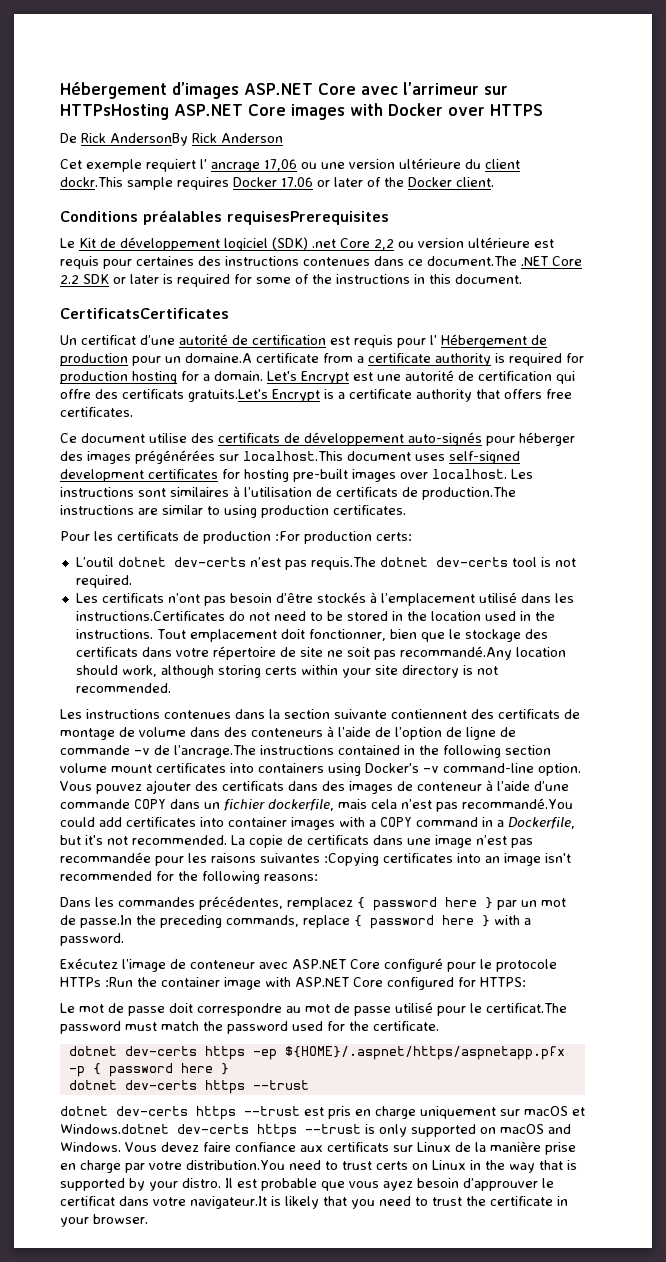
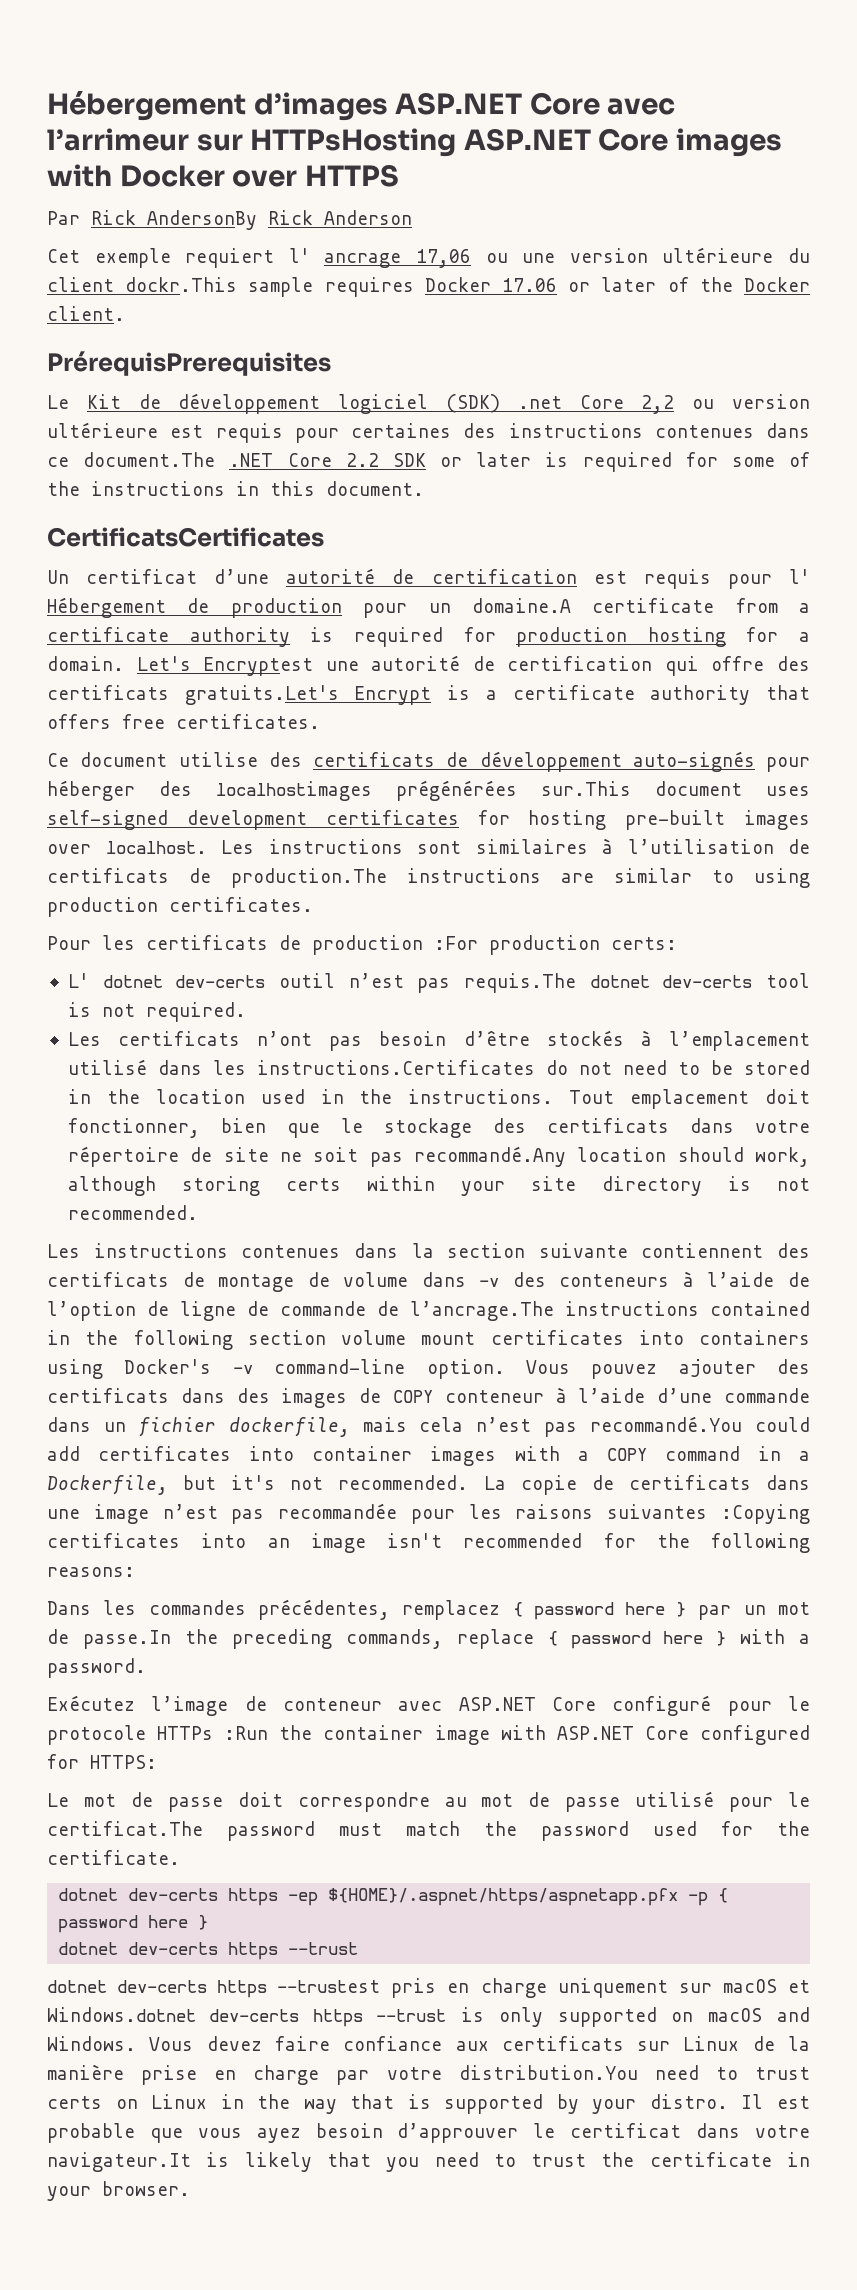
- De Rick AndersonBy Rick Anderson
+ Par Rick AndersonBy Rick Anderson
- Conditions préalables requisesPrerequisites
+ PrérequisPrerequisites
- Let's Encrypt est une autorité de certification qui offre des certificats gratuits.Let's Encrypt is a certificate authority that offers free certificates.
+ Let's Encryptest une autorité de certification qui offre des certificats gratuits.Let's Encrypt is a certificate authority that offers free certificates.
- Ce document utilise des certificats de développement auto-signés pour héberger des images prégénérées sur localhost.This document uses self-signed development certificates for hosting pre-built images over localhost.
+ Ce document utilise des certificats de développement auto-signés pour héberger des localhostimages prégénérées sur.This document uses self-signed development certificates for hosting pre-built images over localhost.
- L’outil dotnet dev-certs n’est pas requis.The dotnet dev-certs tool is not required.
+ L' dotnet dev-certs outil n’est pas requis.The dotnet dev-certs tool is not required.
- Les instructions contenues dans la section suivante contiennent des certificats de montage de volume dans des conteneurs à l’aide de l’option de ligne de commande -v de l’ancrage.The instructions contained in the following section volume mount certificates into containers using Docker's -v command-line option.
+ Les instructions contenues dans la section suivante contiennent des certificats de montage de volume dans -v des conteneurs à l’aide de l’option de ligne de commande de l’ancrage.The instructions contained in the following section volume mount certificates into containers using Docker's -v command-line option.
- Vous pouvez ajouter des certificats dans des images de conteneur à l’aide d’une commande COPY dans un fichier dockerfile, mais cela n’est pas recommandé.You could add certificates into container images with a COPY command in a Dockerfile, but it's not recommended.
+ Vous pouvez ajouter des certificats dans des images de COPY conteneur à l’aide d’une commande dans un fichier dockerfile, mais cela n’est pas recommandé.You could add certificates into container images with a COPY command in a Dockerfile, but it's not recommended.
- dotnet dev-certs https --trust est pris en charge uniquement sur macOS et Windows.dotnet dev-certs https --trust is only supported on macOS and Windows.
+ dotnet dev-certs https --trustest pris en charge uniquement sur macOS et Windows.dotnet dev-certs https --trust is only supported on macOS and Windows.

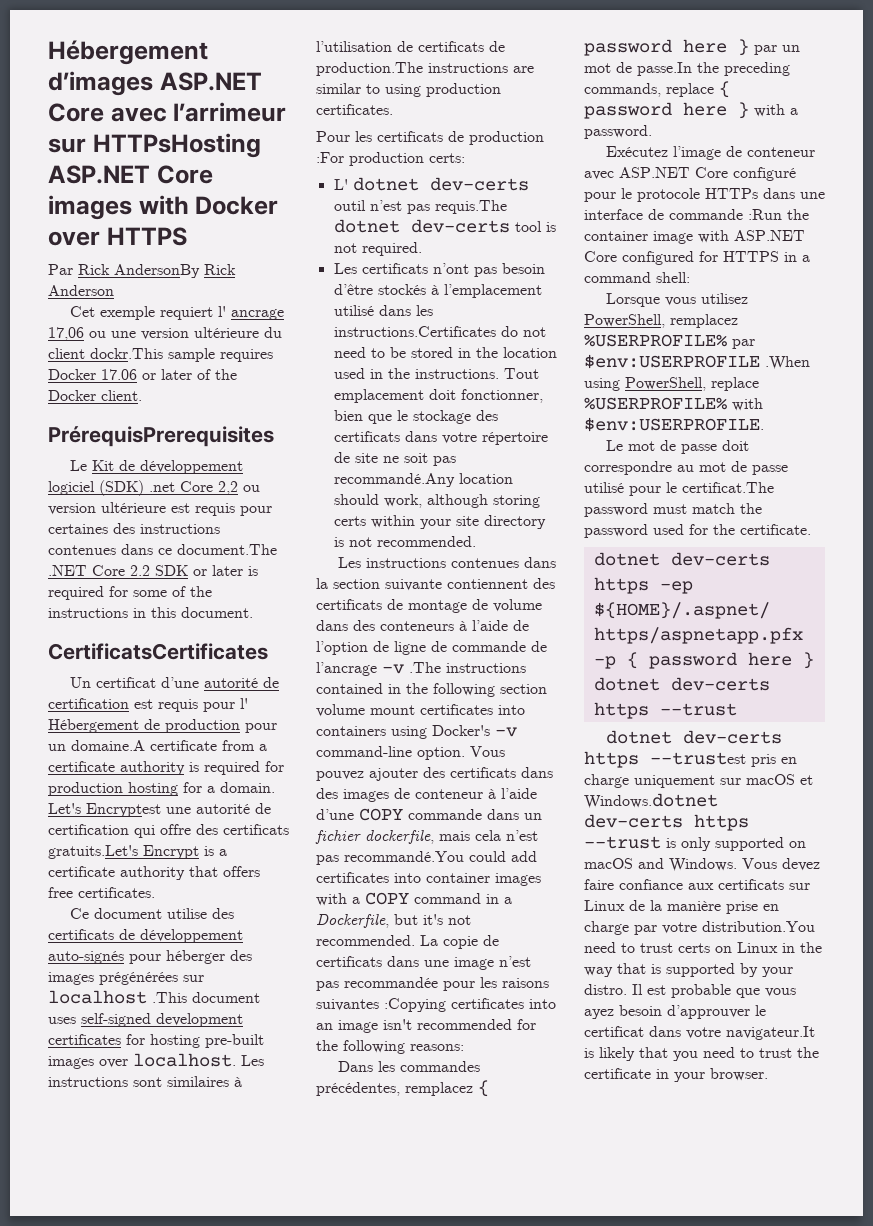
- Ce document utilise des certificats de développement auto-signés pour héberger des localhostimages prégénérées sur.This document uses self-signed development certificates for hosting pre-built images over localhost.
+ Ce document utilise des certificats de développement auto-signés pour héberger des images prégénérées sur localhost .This document uses self-signed development certificates for hosting pre-built images over localhost.
- Les instructions contenues dans la section suivante contiennent des certificats de montage de volume dans -v des conteneurs à l’aide de l’option de ligne de commande de l’ancrage.The instructions contained in the following section volume mount certificates into containers using Docker's -v command-line option.
+ Les instructions contenues dans la section suivante contiennent des certificats de montage de volume dans des conteneurs à l’aide de l’option de ligne de commande de l’ancrage -v .The instructions contained in the following section volume mount certificates into containers using Docker's -v command-line option.
- Vous pouvez ajouter des certificats dans des images de COPY conteneur à l’aide d’une commande dans un fichier dockerfile, mais cela n’est pas recommandé.You could add certificates into container images with a COPY command in a Dockerfile, but it's not recommended.
+ Vous pouvez ajouter des certificats dans des images de conteneur à l’aide d’une COPY commande dans un fichier dockerfile, mais cela n’est pas recommandé.You could add certificates into container images with a COPY command in a Dockerfile, but it's not recommended.
- Exécutez l’image de conteneur avec ASP.NET Core configuré pour le protocole HTTPs :Run the container image with ASP.NET Core configured for HTTPS:
+ Exécutez l’image de conteneur avec ASP.NET Core configuré pour le protocole HTTPs dans une interface de commande :Run the container image with ASP.NET Core configured for HTTPS in a command shell:
+ Lorsque vous utilisez PowerShell, remplacez %USERPROFILE% par $env:USERPROFILE .When using PowerShell, replace %USERPROFILE% with $env:USERPROFILE.

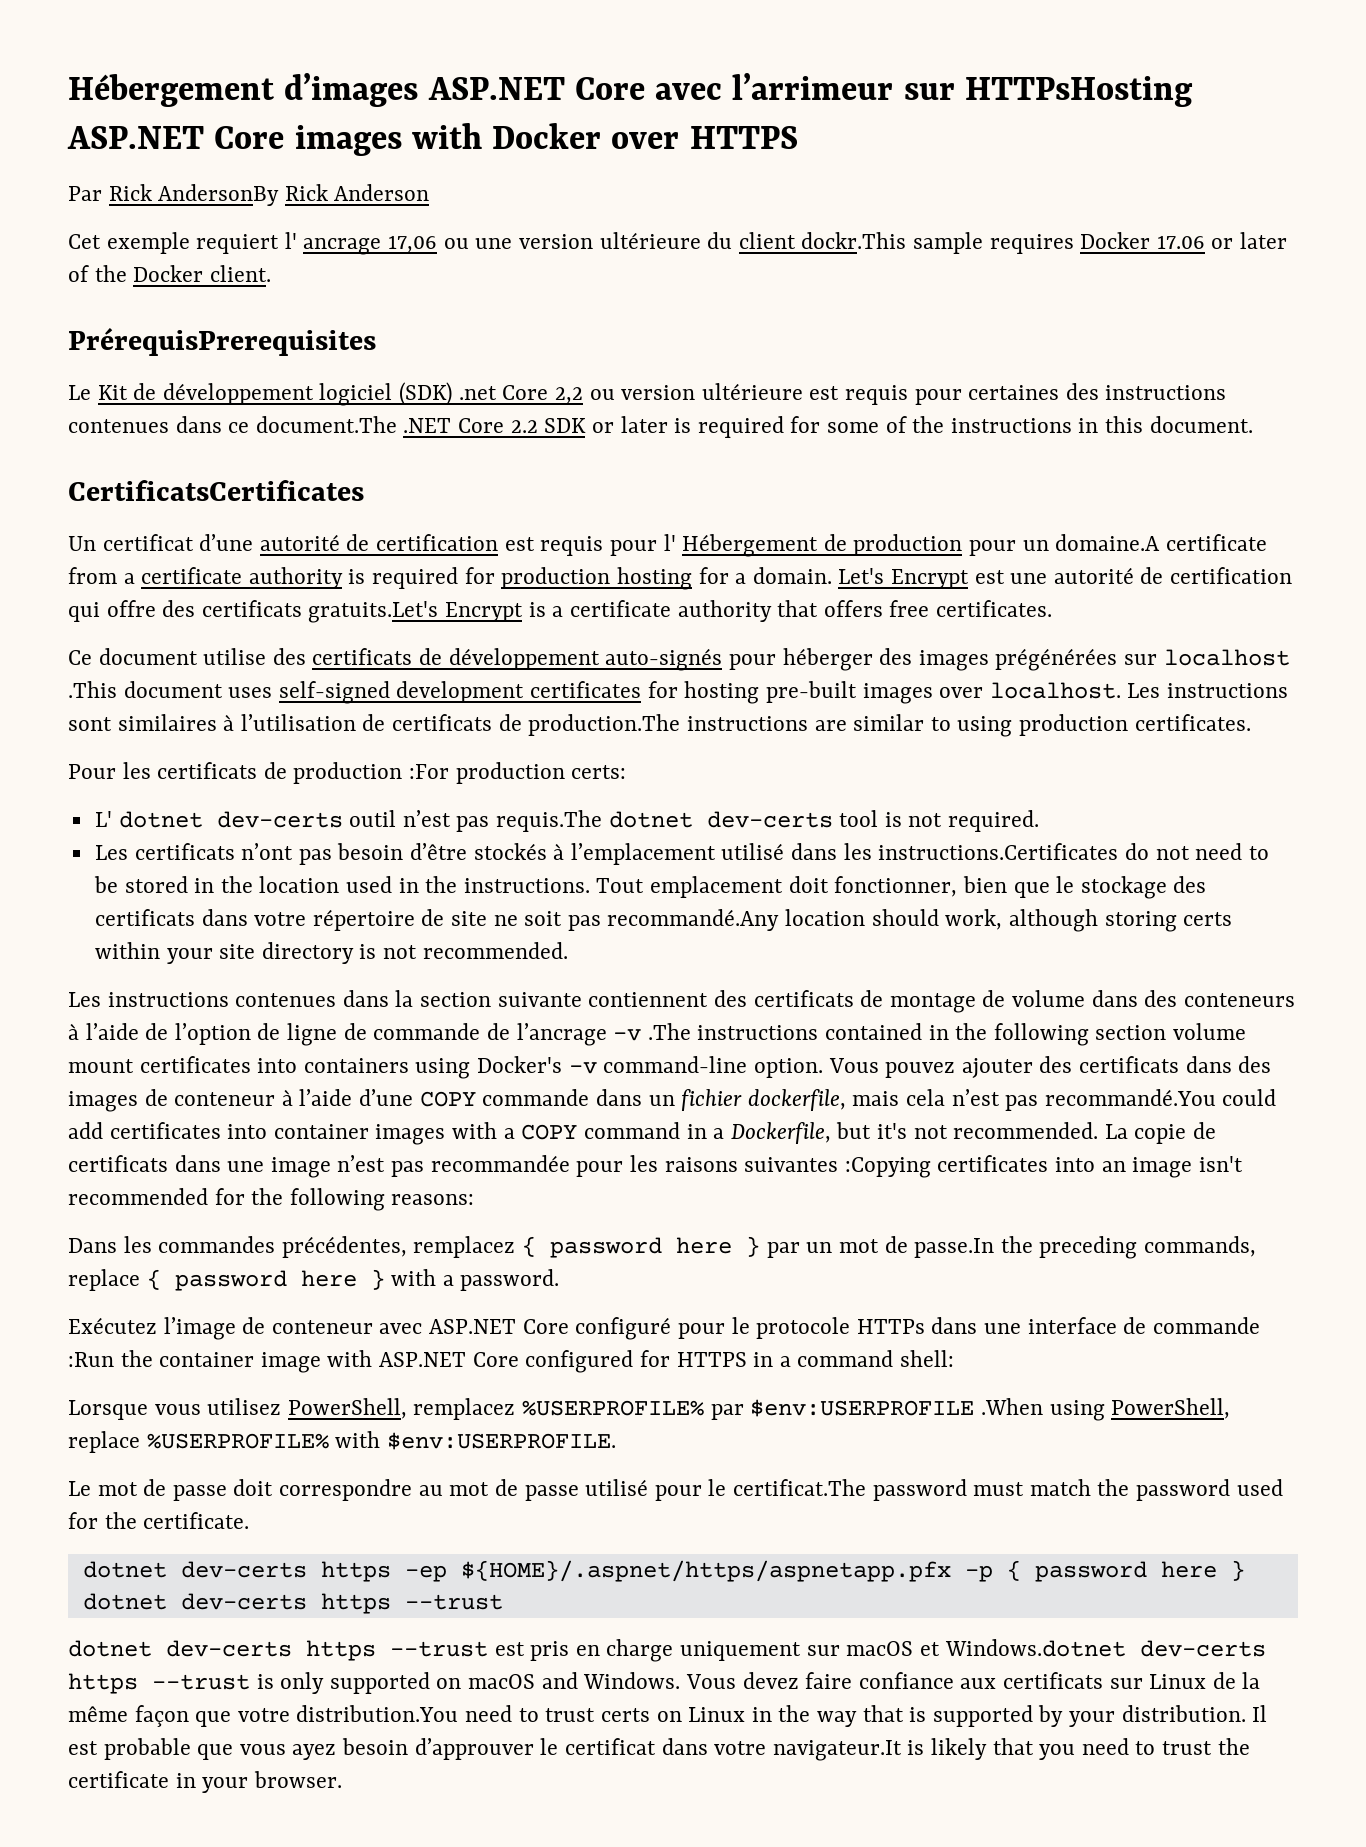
- Let's Encryptest une autorité de certification qui offre des certificats gratuits.Let's Encrypt is a certificate authority that offers free certificates.
+ Let's Encrypt est une autorité de certification qui offre des certificats gratuits.Let's Encrypt is a certificate authority that offers free certificates.
- dotnet dev-certs https --trustest pris en charge uniquement sur macOS et Windows.dotnet dev-certs https --trust is only supported on macOS and Windows.
+ dotnet dev-certs https --trust est pris en charge uniquement sur macOS et Windows.dotnet dev-certs https --trust is only supported on macOS and Windows.
- Vous devez faire confiance aux certificats sur Linux de la manière prise en charge par votre distribution.You need to trust certs on Linux in the way that is supported by your distro.
+ Vous devez faire confiance aux certificats sur Linux de la même façon que votre distribution.You need to trust certs on Linux in the way that is supported by your distribution.

